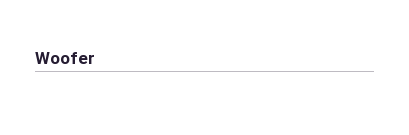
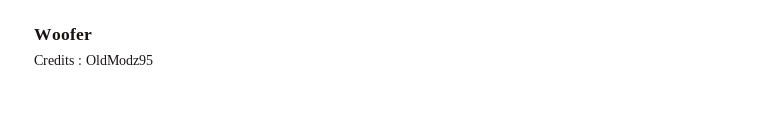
+ Credits : OldModz95

